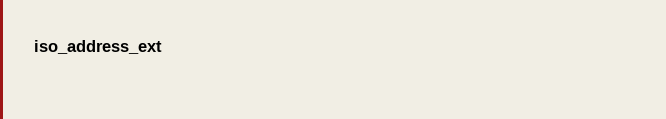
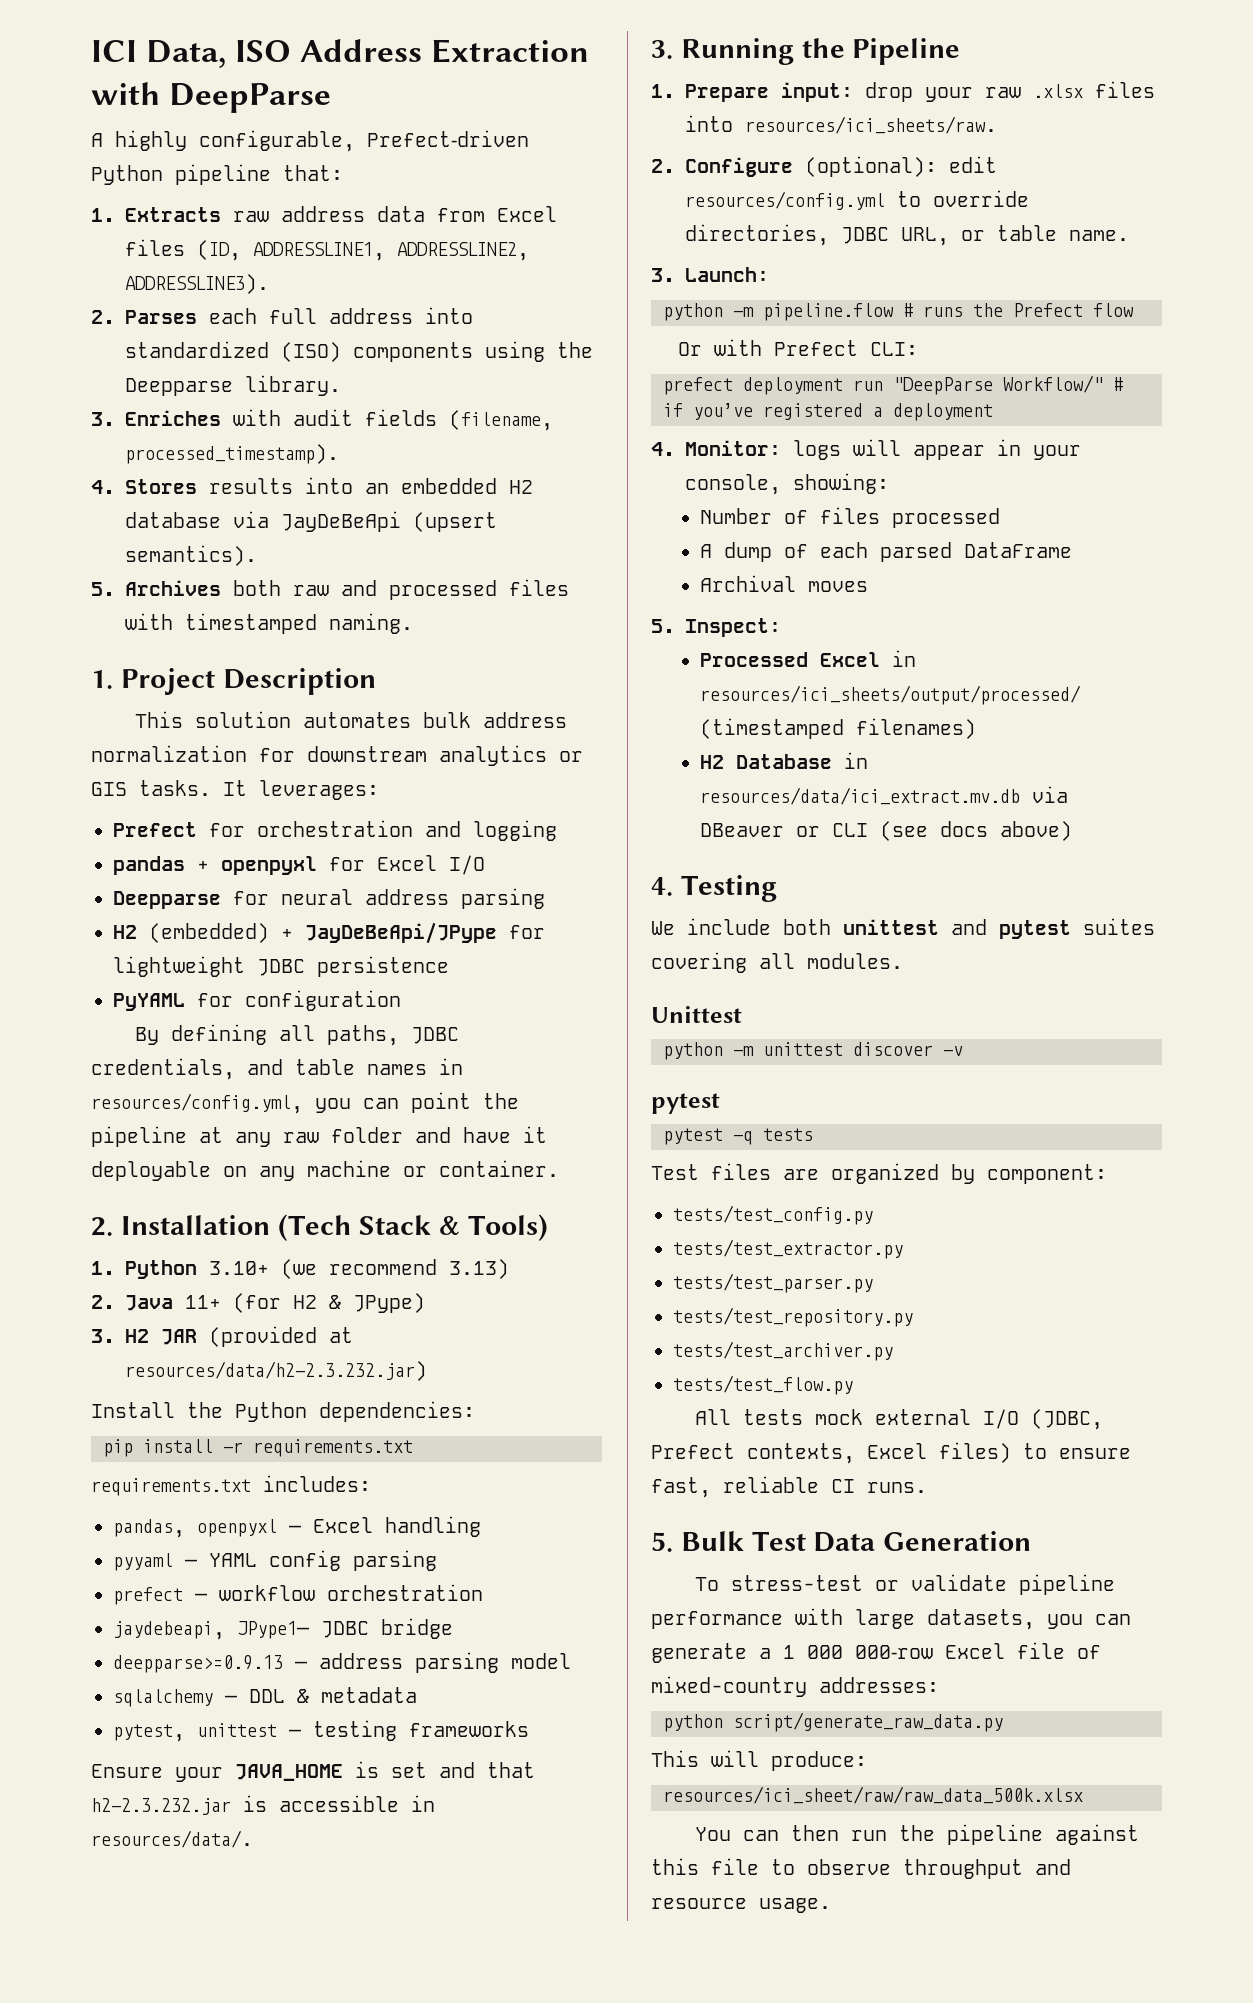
- iso_address_ext
+ ICI Data, ISO Address Extraction with DeepParse
+ A highly configurable, Prefect‑driven Python pipeline that:
+ 1. Extracts raw address data from Excel files (ID, ADDRESSLINE1, ADDRESSLINE2, ADDRESSLINE3).
+ 2. Parses each full address into standardized (ISO) components using the Deepparse library.
+ 3. Enriches with audit fields (filename, processed_timestamp).
+ 4. Stores results into an embedded H2 database via JayDeBeApi (upsert semantics).
+ 5. Archives both raw and processed files with timestamped naming.
+ 1. Project Description
+ This solution automates bulk address normalization for downstream analytics or GIS tasks. It leverages:
+ Prefect for orchestration and logging
+ pandas + openpyxl for Excel I/O
+ Deepparse for neural address parsing
+ H2 (embedded) + JayDeBeApi/JPype for lightweight JDBC persistence
+ PyYAML for configuration
+ By defining all paths, JDBC credentials, and table names in resources/config.yml, you can point the pipeline at any raw folder and have it deployable on any machine or container.
+ 2. Installation (Tech Stack & Tools)
+ 1. Python 3.10+ (we recommend 3.13)
+ 2. Java 11+ (for H2 & JPype)
+ 3. H2 JAR (provided at resources/data/h2-2.3.232.jar)
+ Install the Python dependencies:
+ pip install -r requirements.txt
+ requirements.txt includes:
+ pandas, openpyxl — Excel handling
+ pyyaml — YAML config parsing
+ prefect — workflow orchestration
+ jaydebeapi, JPype1— JDBC bridge
+ deepparse>=0.9.13 — address parsing model
+ sqlalchemy — DDL & metadata
+ pytest, unittest — testing frameworks
+ Ensure your JAVA_HOME is set and that h2-2.3.232.jar is accessible in resources/data/.
+ 3. Running the Pipeline
+ 1. Prepare input: drop your raw .xlsx files into resources/ici_sheets/raw.
+ 2. Configure (optional): edit resources/config.yml to override directories, JDBC URL, or table name.
+ 3. Launch:
+ python -m pipeline.flow # runs the Prefect flow
+ Or with Prefect CLI:
+ prefect deployment run "DeepParse Workflow/" # if you’ve registered a deployment
+ 4. Monitor: logs will appear in your console, showing:
+ Number of files processed
+ A dump of each parsed DataFrame
+ Archival moves
+ 5. Inspect:
+ Processed Excel in resources/ici_sheets/output/processed/ (timestamped filenames)
+ H2 Database in resources/data/ici_extract.mv.db via DBeaver or CLI (see docs above)
+ 4. Testing
+ We include both unittest and pytest suites covering all modules.
+ Unittest
+ python -m unittest discover -v
+ pytest
+ pytest -q tests
+ Test files are organized by component:
+ tests/test_config.py
+ tests/test_extractor.py
+ tests/test_parser.py
+ tests/test_repository.py
+ tests/test_archiver.py
+ tests/test_flow.py
+ All tests mock external I/O (JDBC, Prefect contexts, Excel files) to ensure fast, reliable CI runs.
+ 5. Bulk Test Data Generation
+ To stress-test or validate pipeline performance with large datasets, you can generate a 1 000 000‑row Excel file of mixed-country addresses:
+ python script/generate_raw_data.py
+ This will produce:
+ resources/ici_sheet/raw/raw_data_500k.xlsx
+ You can then run the pipeline against this file to observe throughput and resource usage.

